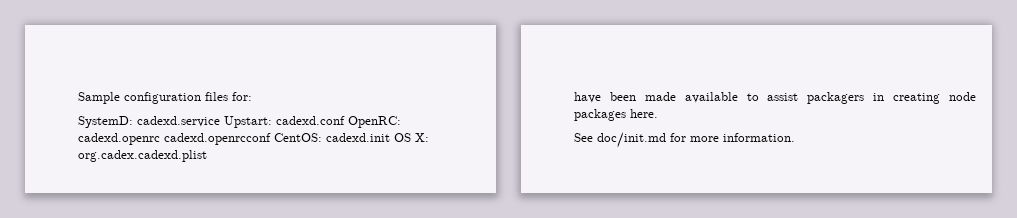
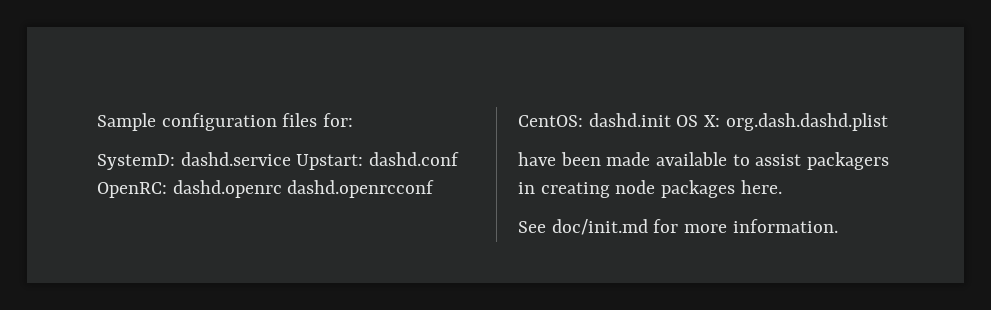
- SystemD: cadexd.service Upstart: cadexd.conf OpenRC: cadexd.openrc cadexd.openrcconf CentOS: cadexd.init OS X: org.cadex.cadexd.plist
+ SystemD: dashd.service Upstart: dashd.conf OpenRC: dashd.openrc dashd.openrcconf CentOS: dashd.init OS X: org.dash.dashd.plist

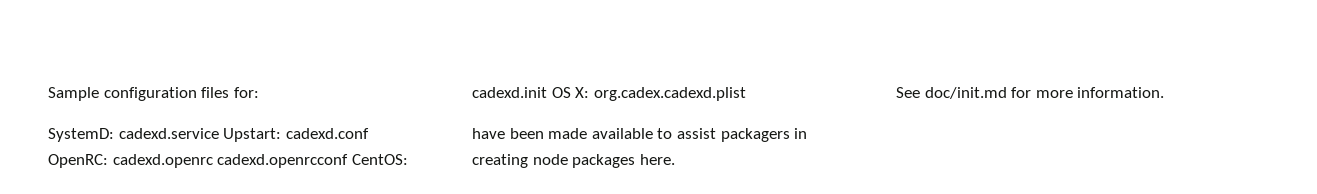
- SystemD: dashd.service Upstart: dashd.conf OpenRC: dashd.openrc dashd.openrcconf CentOS: dashd.init OS X: org.dash.dashd.plist
+ SystemD: cadexd.service Upstart: cadexd.conf OpenRC: cadexd.openrc cadexd.openrcconf CentOS: cadexd.init OS X: org.cadex.cadexd.plist

